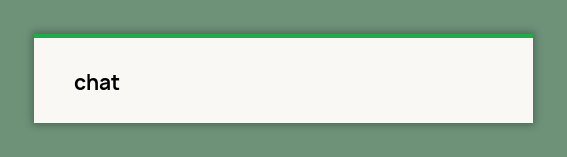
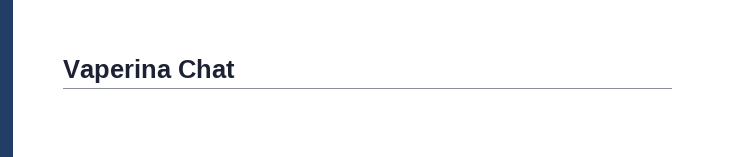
- chat
+ Vaperina Chat

